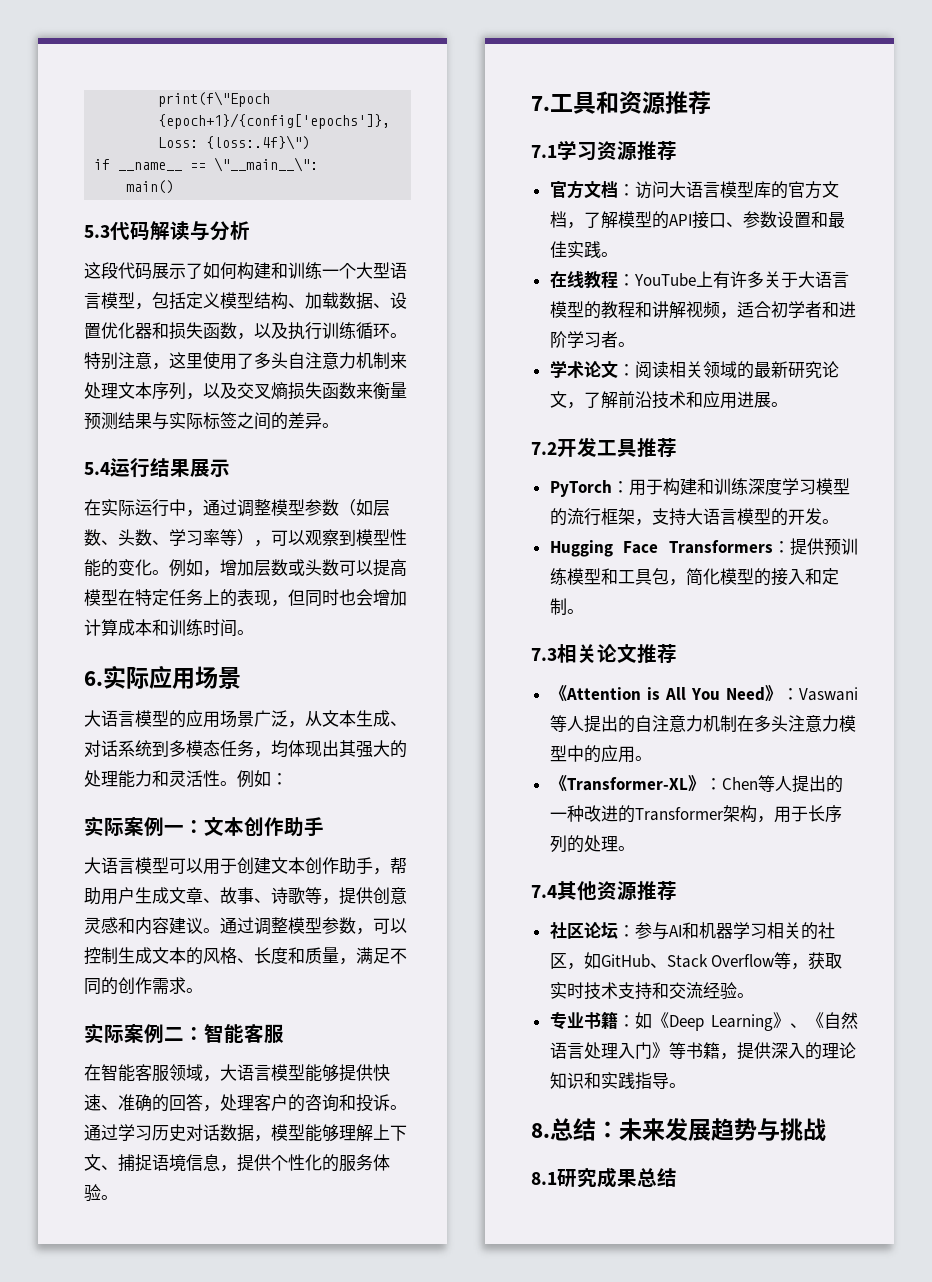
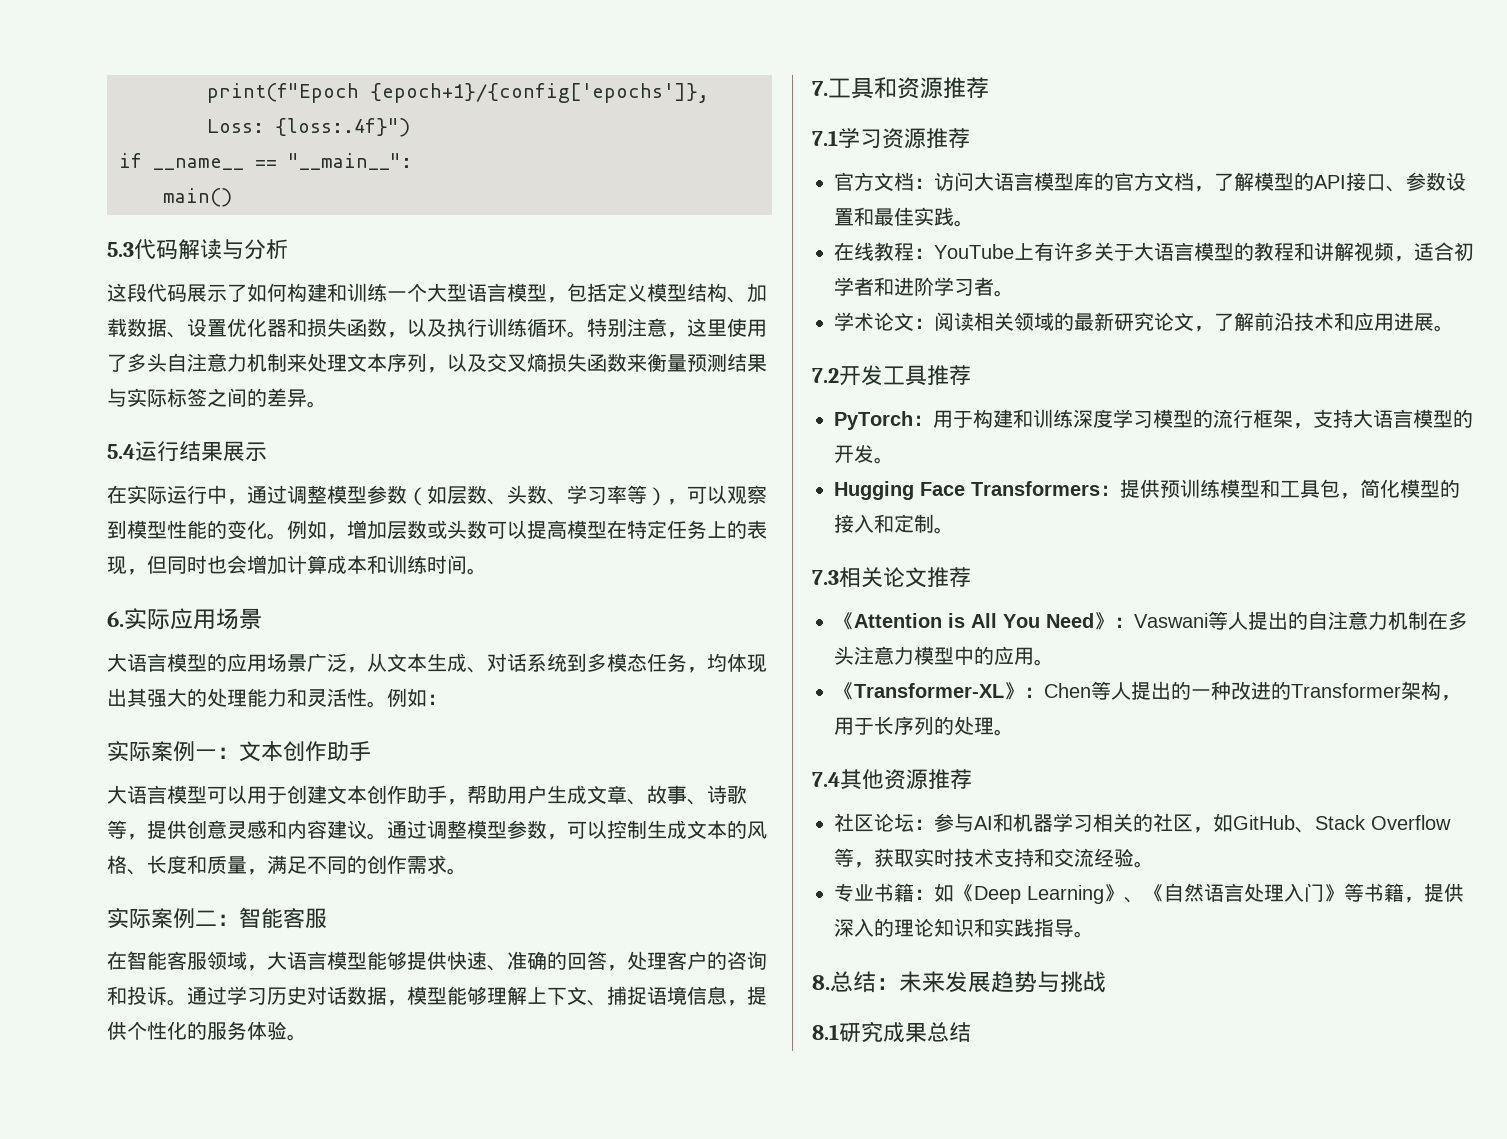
- print(f\"Epoch {epoch+1}/{config['epochs']}, Loss: {loss:.4f}\")
+ print(f"Epoch {epoch+1}/{config['epochs']}, Loss: {loss:.4f}")
- if __name__ == \"__main__\":
+ if __name__ == "__main__":

